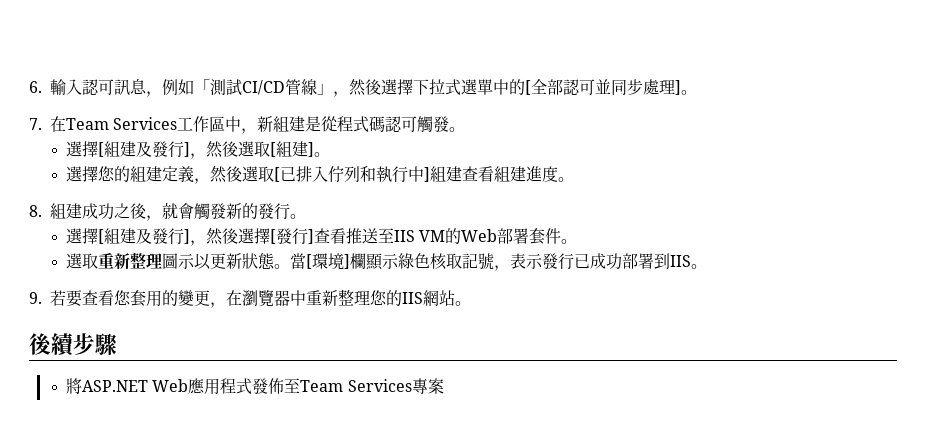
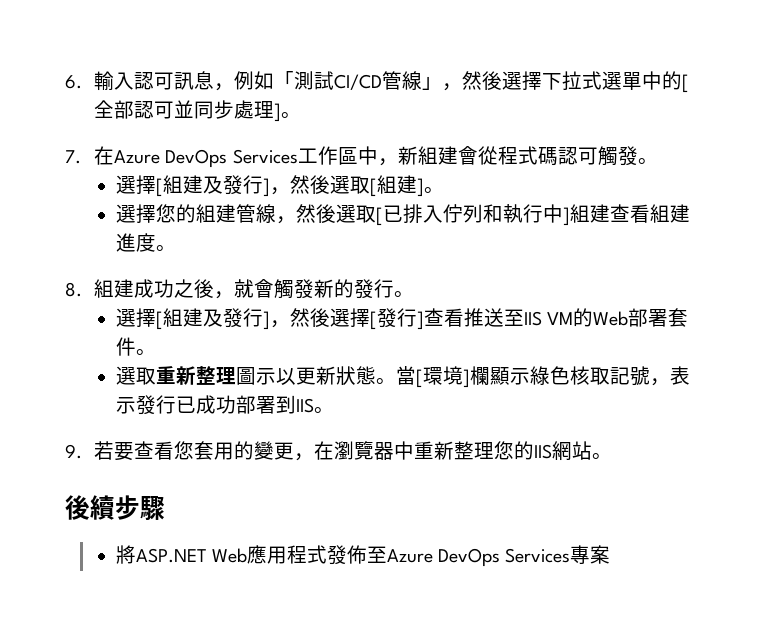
- 7.在Team Services工作區中，新組建是從程式碼認可觸發。
+ 7.在Azure DevOps Services工作區中，新組建會從程式碼認可觸發。
- 選擇您的組建定義，然後選取[已排入佇列和執行中]組建查看組建進度。
+ 選擇您的組建管線，然後選取[已排入佇列和執行中]組建查看組建進度。
- 將ASP.NET Web應用程式發佈至Team Services專案
+ 將ASP.NET Web應用程式發佈至Azure DevOps Services專案

